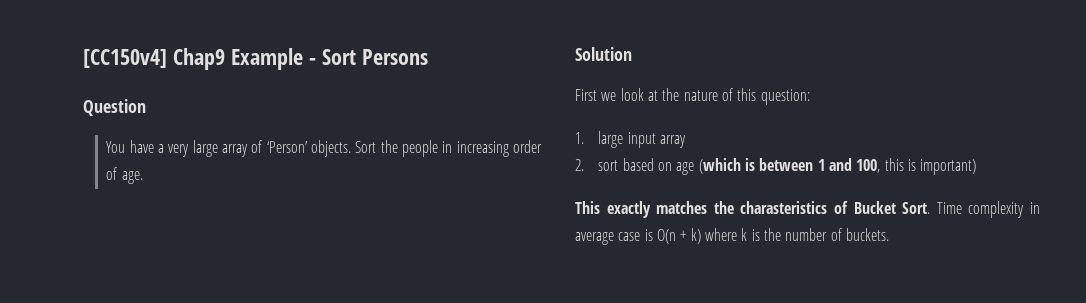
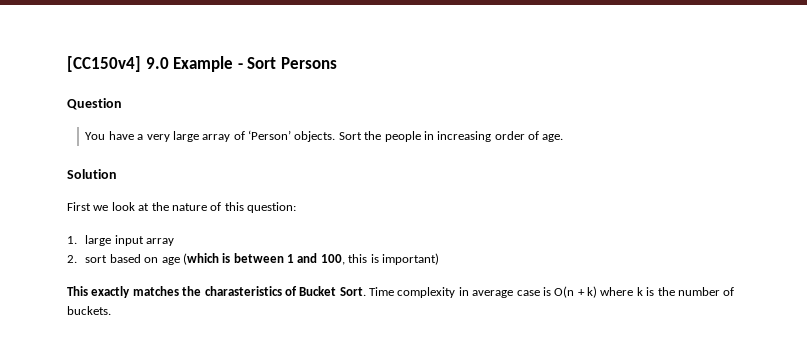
- [CC150v4] Chap9 Example - Sort Persons
+ [CC150v4] 9.0 Example - Sort Persons

